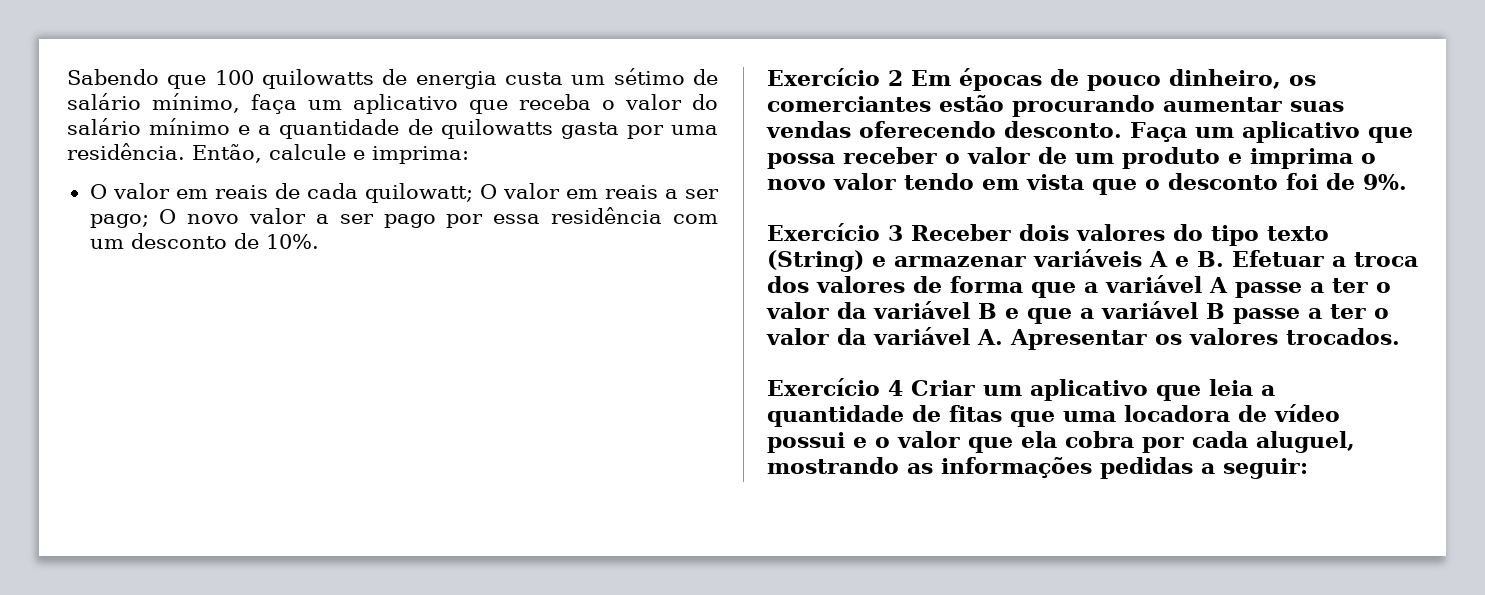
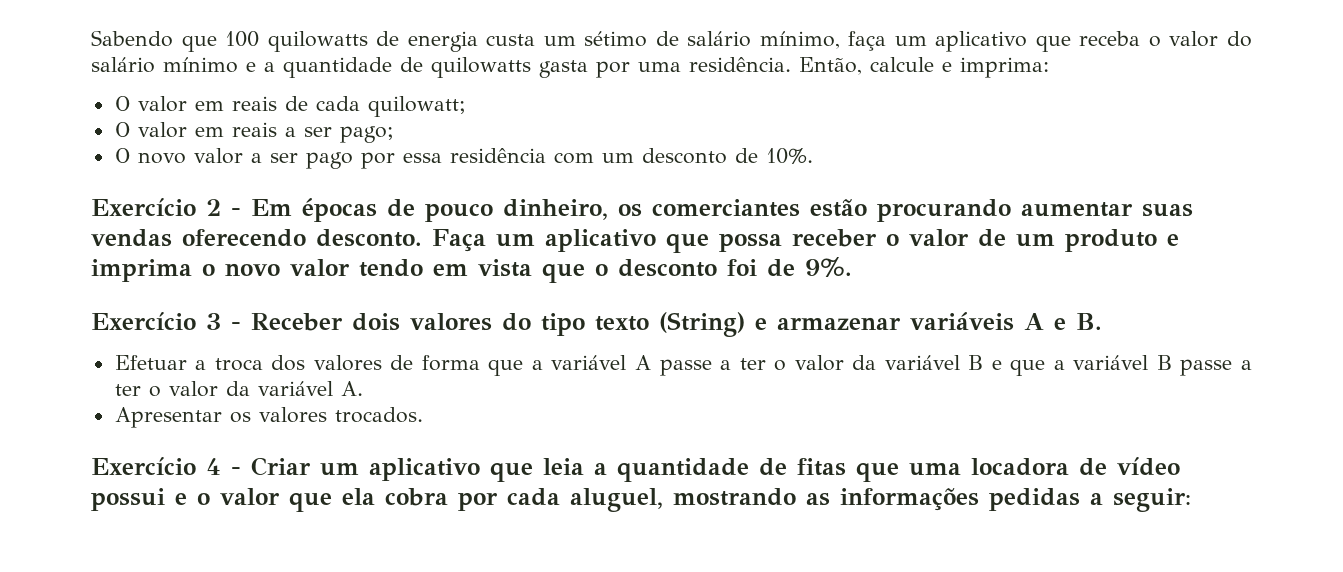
- O valor em reais de cada quilowatt; O valor em reais a ser pago; O novo valor a ser pago por essa residência com um desconto de 10%.
+ O valor em reais de cada quilowatt;
+ O valor em reais a ser pago;
+ O novo valor a ser pago por essa residência com um desconto de 10%.
- Exercício 2 Em épocas de pouco dinheiro, os comerciantes estão procurando aumentar suas vendas oferecendo desconto.
+ Exercício 2 - Em épocas de pouco dinheiro, os comerciantes estão procurando aumentar suas vendas oferecendo desconto.
- Exercício 3 Receber dois valores do tipo texto (String) e armazenar variáveis A e B. Efetuar a troca dos valores de forma que a variável A passe a ter o valor da variável B e que a variável B passe a ter o valor da variável A. Apresentar os valores trocados.
+ Exercício 3 - Receber dois valores do tipo texto (String) e armazenar variáveis A e B.
+ Efetuar a troca dos valores de forma que a variável A passe a ter o valor da variável B e que a variável B passe a ter o valor da variável A.
+ Apresentar os valores trocados.
- Exercício 4 Criar um aplicativo que leia a quantidade de fitas que uma locadora de vídeo possui e o valor que ela cobra por cada aluguel, mostrando as informações pedidas a seguir:
+ Exercício 4 - Criar um aplicativo que leia a quantidade de fitas que uma locadora de vídeo possui e o valor que ela cobra por cada aluguel, mostrando as informações pedidas a seguir:

